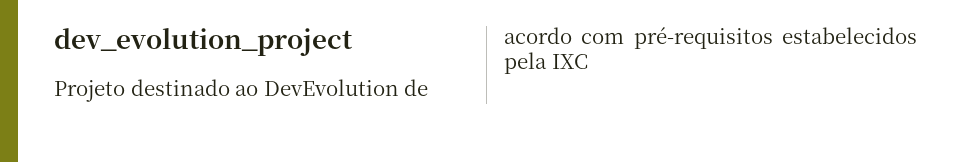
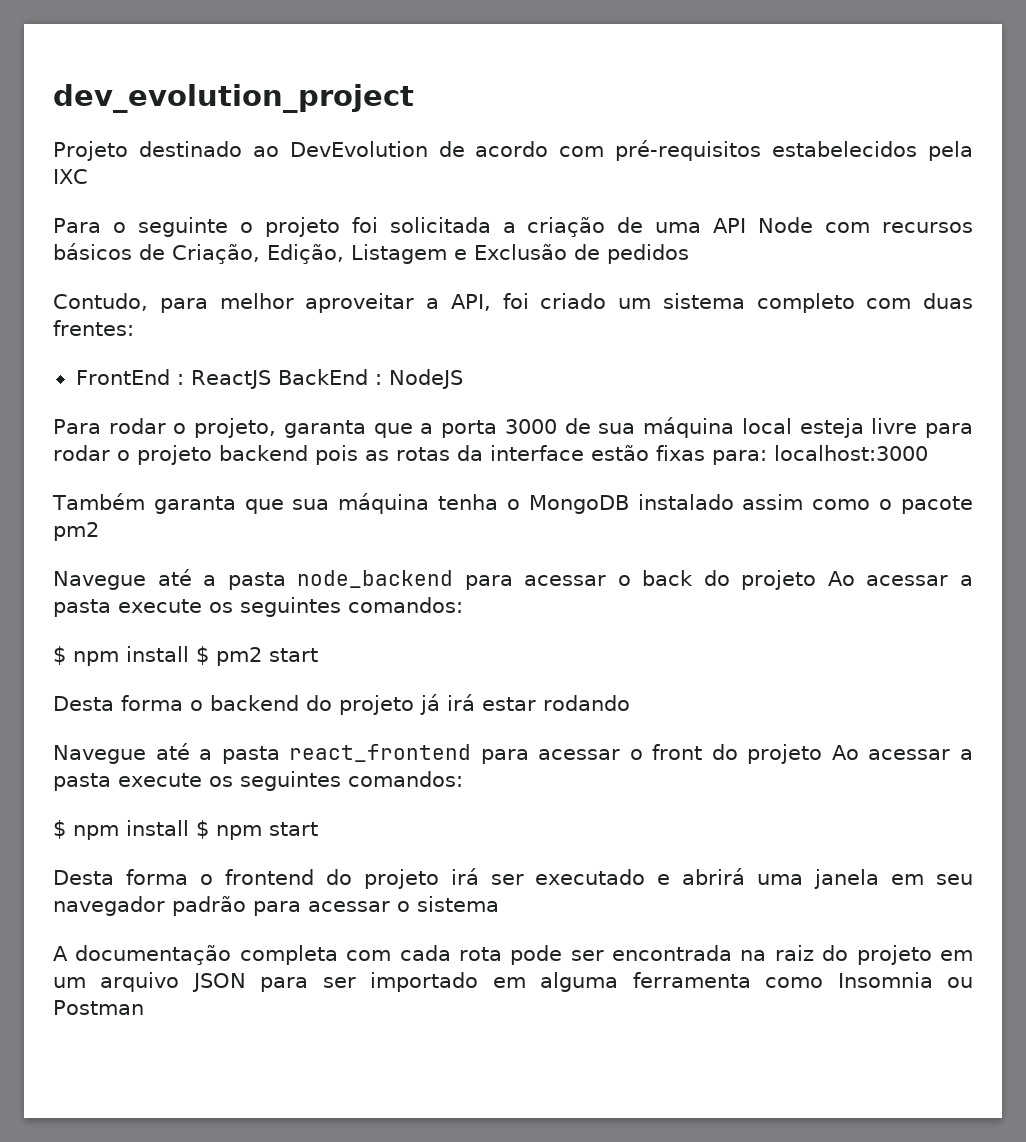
+ Para o seguinte o projeto foi solicitada a criação de uma API Node com recursos básicos de Criação, Edição, Listagem e Exclusão de pedidos
+ Contudo, para melhor aproveitar a API, foi criado um sistema completo com duas frentes:
+ FrontEnd : ReactJS BackEnd : NodeJS
+ Para rodar o projeto, garanta que a porta 3000 de sua máquina local esteja livre para rodar o projeto backend pois as rotas da interface estão fixas para: localhost:3000
+ Também garanta que sua máquina tenha o MongoDB instalado assim como o pacote pm2
+ Navegue até a pasta node_backend para acessar o back do projeto Ao acessar a pasta execute os seguintes comandos:
+ $ npm install $ pm2 start
+ Desta forma o backend do projeto já irá estar rodando
+ Navegue até a pasta react_frontend para acessar o front do projeto Ao acessar a pasta execute os seguintes comandos:
+ $ npm install $ npm start
+ Desta forma o frontend do projeto irá ser executado e abrirá uma janela em seu navegador padrão para acessar o sistema
+ A documentação completa com cada rota pode ser encontrada na raiz do projeto em um arquivo JSON para ser importado em alguma ferramenta como Insomnia ou Postman

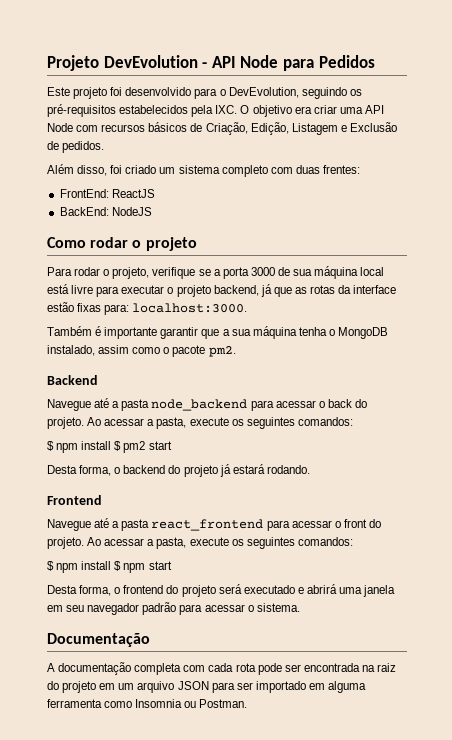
- dev_evolution_project
- Projeto destinado ao DevEvolution de acordo com pré-requisitos estabelecidos pela IXC
- Para o seguinte o projeto foi solicitada a criação de uma API Node com recursos básicos de Criação, Edição, Listagem e Exclusão de pedidos
- Contudo, para melhor aproveitar a API, foi criado um sistema completo com duas frentes:
+ Projeto DevEvolution - API Node para Pedidos
+ Este projeto foi desenvolvido para o DevEvolution, seguindo os pré-requisitos estabelecidos pela IXC. O objetivo era criar uma API Node com recursos básicos de Criação, Edição, Listagem e Exclusão de pedidos.
+ Além disso, foi criado um sistema completo com duas frentes:
- FrontEnd : ReactJS BackEnd : NodeJS
+ FrontEnd: ReactJS
+ BackEnd: NodeJS
+ Como rodar o projeto
- Para rodar o projeto, garanta que a porta 3000 de sua máquina local esteja livre para rodar o projeto backend pois as rotas da interface estão fixas para: localhost:3000
+ Para rodar o projeto, verifique se a porta 3000 de sua máquina local está livre para executar o projeto backend, já que as rotas da interface estão fixas para: localhost:3000.
- Também garanta que sua máquina tenha o MongoDB instalado assim como o pacote pm2
+ Também é importante garantir que a sua máquina tenha o MongoDB instalado, assim como o pacote pm2.
+ Backend
- Navegue até a pasta node_backend para acessar o back do projeto Ao acessar a pasta execute os seguintes comandos:
+ Navegue até a pasta node_backend para acessar o back do projeto. Ao acessar a pasta, execute os seguintes comandos:
- Desta forma o backend do projeto já irá estar rodando
+ Desta forma, o backend do projeto já estará rodando.
+ Frontend
- Navegue até a pasta react_frontend para acessar o front do projeto Ao acessar a pasta execute os seguintes comandos:
+ Navegue até a pasta react_frontend para acessar o front do projeto. Ao acessar a pasta, execute os seguintes comandos:
- Desta forma o frontend do projeto irá ser executado e abrirá uma janela em seu navegador padrão para acessar o sistema
+ Desta forma, o frontend do projeto será executado e abrirá uma janela em seu navegador padrão para acessar o sistema.
+ Documentação
- A documentação completa com cada rota pode ser encontrada na raiz do projeto em um arquivo JSON para ser importado em alguma ferramenta como Insomnia ou Postman
+ A documentação completa com cada rota pode ser encontrada na raiz do projeto em um arquivo JSON para ser importado em alguma ferramenta como Insomnia ou Postman.

